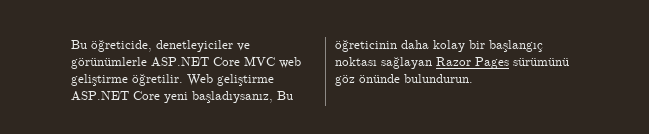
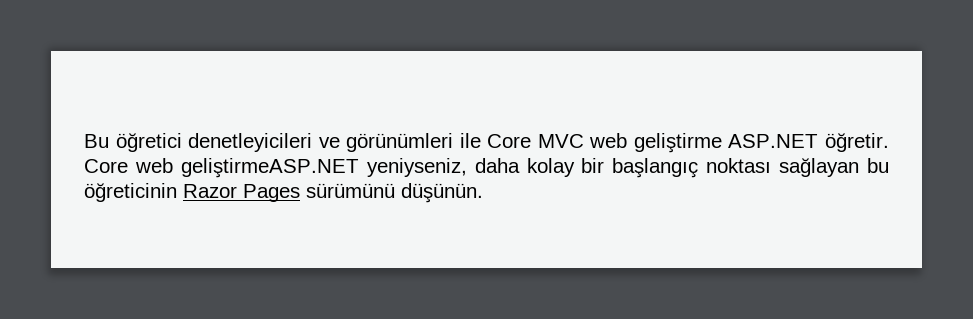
- Bu öğreticide, denetleyiciler ve görünümlerle ASP.NET Core MVC web geliştirme öğretilir. Web geliştirme ASP.NET Core yeni başladıysanız, Bu öğreticinin daha kolay bir başlangıç noktası sağlayan Razor Pages sürümünü göz önünde bulundurun.
+ Bu öğretici denetleyicileri ve görünümleri ile Core MVC web geliştirme ASP.NET öğretir. Core web geliştirmeASP.NET yeniyseniz, daha kolay bir başlangıç noktası sağlayan bu öğreticinin Razor Pages sürümünü düşünün.

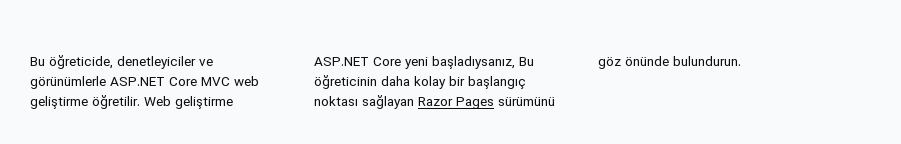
- Bu öğretici denetleyicileri ve görünümleri ile Core MVC web geliştirme ASP.NET öğretir. Core web geliştirmeASP.NET yeniyseniz, daha kolay bir başlangıç noktası sağlayan bu öğreticinin Razor Pages sürümünü düşünün.
+ Bu öğreticide, denetleyiciler ve görünümlerle ASP.NET Core MVC web geliştirme öğretilir. Web geliştirme ASP.NET Core yeni başladıysanız, Bu öğreticinin daha kolay bir başlangıç noktası sağlayan Razor Pages sürümünü göz önünde bulundurun.

